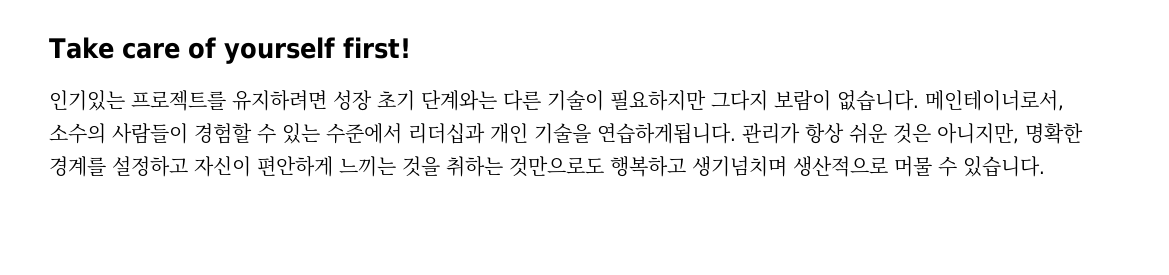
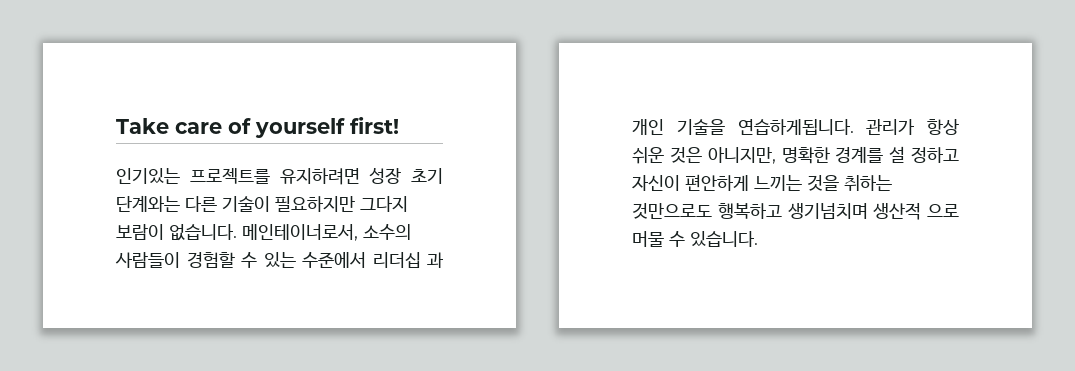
- 메인테이너로서, 소수의 사람들이 경험할 수 있는 수준에서 리더십과 개인 기술을 연습하게됩니다.
+ 메인테이너로서, 소수의 사람들이 경험할 수 있는 수준에서 리더십 과 개인 기술을 연습하게됩니다.
- 관리가 항상 쉬운 것은 아니지만, 명확한 경계를 설정하고 자신이 편안하게 느끼는 것을 취하는 것만으로도 행복하고 생기넘치며 생산적으로 머물 수 있습니다.
+ 관리가 항상 쉬운 것은 아니지만, 명확한 경계를 설 정하고 자신이 편안하게 느끼는 것을 취하는 것만으로도 행복하고 생기넘치며 생산적 으로 머물 수 있습니다.

